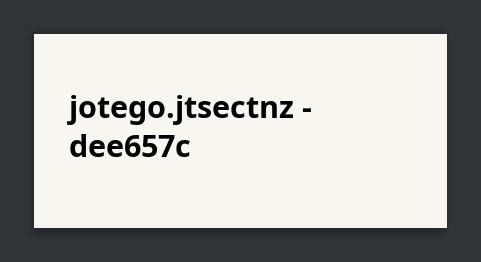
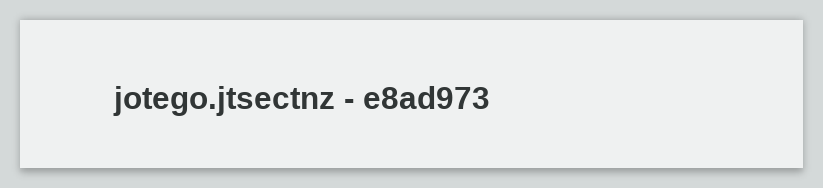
- jotego.jtsectnz - dee657c
+ jotego.jtsectnz - e8ad973

